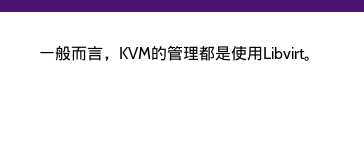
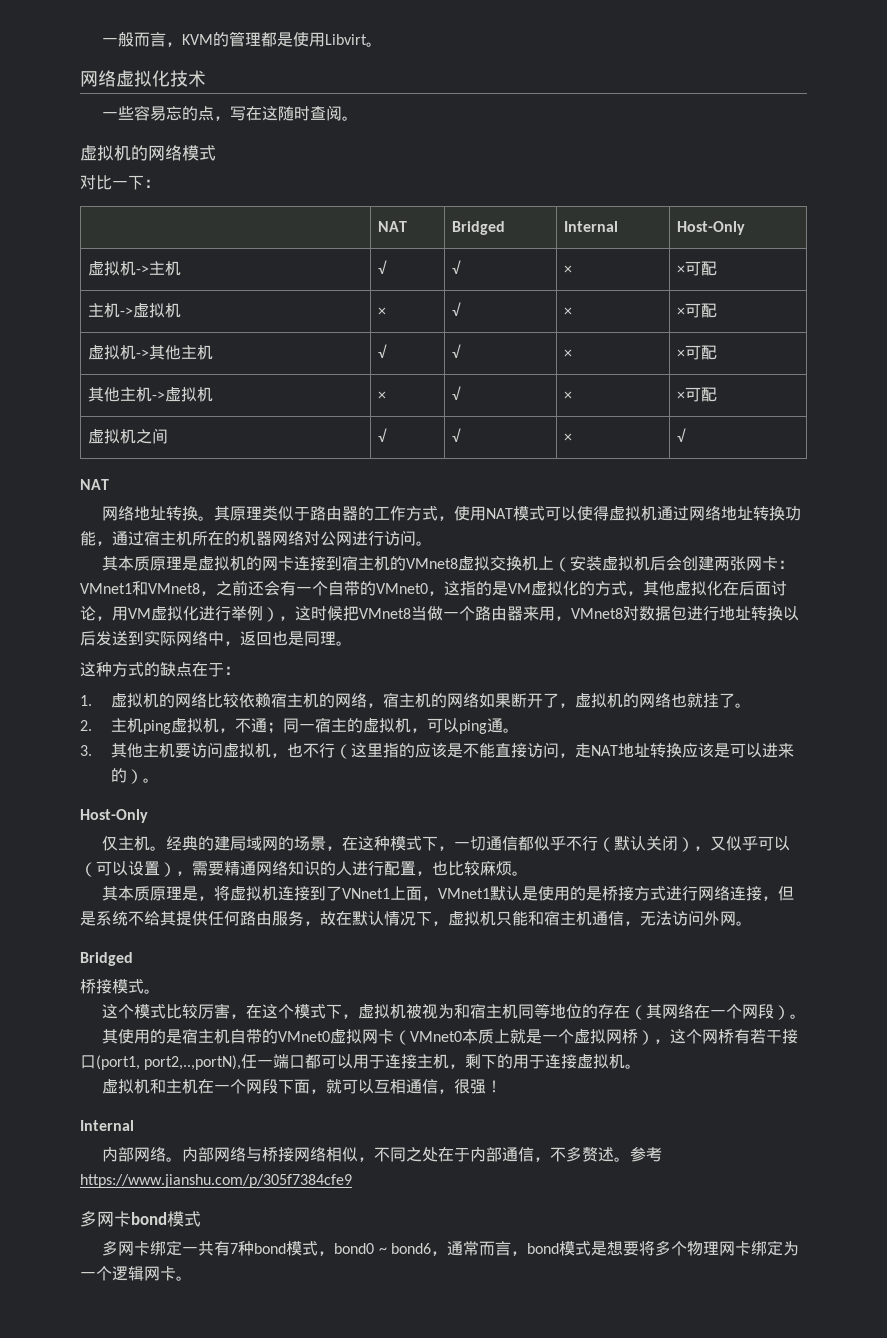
+ 网络虚拟化技术
+ 一些容易忘的点，写在这随时查阅。
+ 虚拟机的网络模式
+ 对比一下：
+ | NAT | Bridged | Internal | Host-Only
+ 虚拟机->主机 | √ | √ | × | ×可配
+ 主机->虚拟机 | × | √ | × | ×可配
+ 虚拟机->其他主机 | √ | √ | × | ×可配
+ 其他主机->虚拟机 | × | √ | × | ×可配
+ 虚拟机之间 | √ | √ | × | √
+ NAT
+ 网络地址转换。其原理类似于路由器的工作方式，使用NAT模式可以使得虚拟机通过网络地址转换功能，通过宿主机所在的机器网络对公网进行访问。
+ 其本质原理是虚拟机的网卡连接到宿主机的VMnet8虚拟交换机上（安装虚拟机后会创建两张网卡：VMnet1和VMnet8，之前还会有一个自带的VMnet0，这指的是VM虚拟化的方式，其他虚拟化在后面讨论，用VM虚拟化进行举例），这时候把VMnet8当做一个路由器来用，VMnet8对数据包进行地址转换以后发送到实际网络中，返回也是同理。
+ 这种方式的缺点在于：
+ 1.虚拟机的网络比较依赖宿主机的网络，宿主机的网络如果断开了，虚拟机的网络也就挂了。
+ 2.主机ping虚拟机，不通；同一宿主的虚拟机，可以ping通。
+ 3.其他主机要访问虚拟机，也不行（这里指的应该是不能直接访问，走NAT地址转换应该是可以进来的）。
+ Host-Only
+ 仅主机。经典的建局域网的场景，在这种模式下，一切通信都似乎不行（默认关闭），又似乎可以（可以设置），需要精通网络知识的人进行配置，也比较麻烦。
+ 其本质原理是，将虚拟机连接到了VNnet1上面，VMnet1默认是使用的是桥接方式进行网络连接，但是系统不给其提供任何路由服务，故在默认情况下，虚拟机只能和宿主机通信，无法访问外网。
+ Bridged
+ 桥接模式。
+ 这个模式比较厉害，在这个模式下，虚拟机被视为和宿主机同等地位的存在（其网络在一个网段）。
+ 其使用的是宿主机自带的VMnet0虚拟网卡（VMnet0本质上就是一个虚拟网桥），这个网桥有若干接口(port1, port2,..,portN),任一端口都可以用于连接主机，剩下的用于连接虚拟机。
+ 虚拟机和主机在一个网段下面，就可以互相通信，很强！
+ Internal
+ 内部网络。内部网络与桥接网络相似，不同之处在于内部通信，不多赘述。参考https://www.jianshu.com/p/305f7384cfe9
+ 多网卡bond模式
+ 多网卡绑定一共有7种bond模式，bond0 ~ bond6，通常而言，bond模式是想要将多个物理网卡绑定为一个逻辑网卡。

